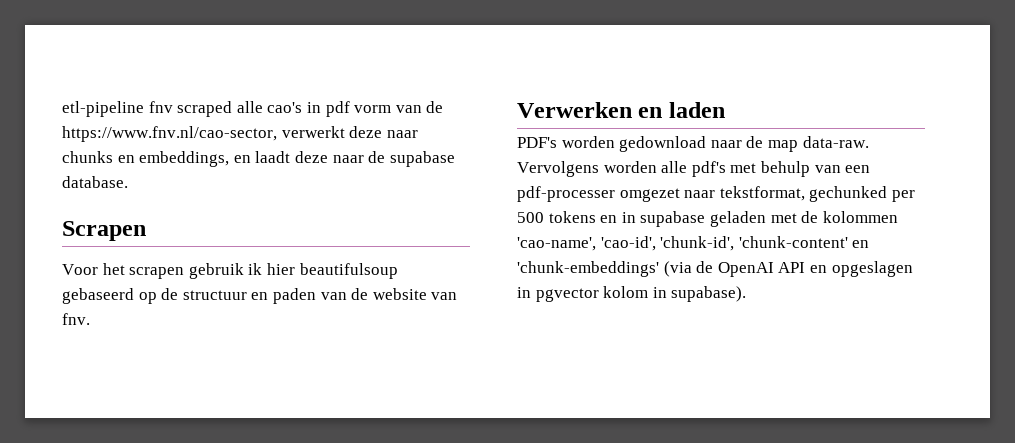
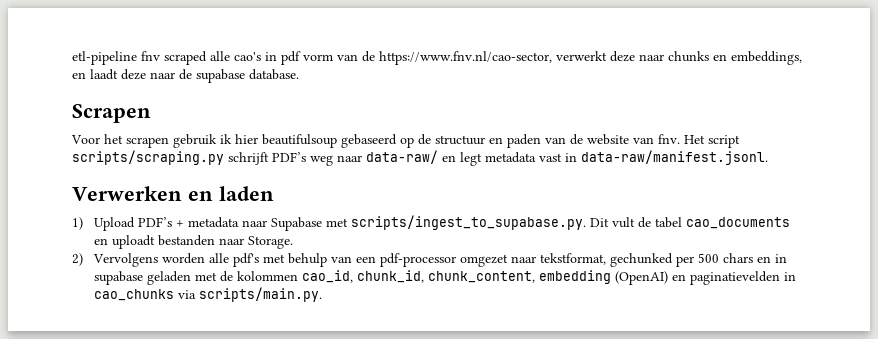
- Voor het scrapen gebruik ik hier beautifulsoup gebaseerd op de structuur en paden van de website van fnv.
+ Voor het scrapen gebruik ik hier beautifulsoup gebaseerd op de structuur en paden van de website van fnv. Het script scripts/scraping.py schrijft PDF’s weg naar data-raw/ en legt metadata vast in data-raw/manifest.jsonl.
  Verwerken en laden
- PDF's worden gedownload naar de map data-raw. Vervolgens worden alle pdf's met behulp van een pdf-processer omgezet naar tekstformat, gechunked per 500 tokens en in supabase geladen met de kolommen 'cao-name', 'cao-id', 'chunk-id', 'chunk-content' en 'chunk-embeddings' (via de OpenAI API en opgeslagen in pgvector kolom in supabase).
+ 1) Upload PDF’s + metadata naar Supabase met scripts/ingest_to_supabase.py. Dit vult de tabel cao_documents en uploadt bestanden naar Storage.
+ 2) Vervolgens worden alle pdf's met behulp van een pdf-processor omgezet naar tekstformat, gechunked per 500 chars en in supabase geladen met de kolommen cao_id, chunk_id, chunk_content, embedding (OpenAI) en paginatievelden in cao_chunks via scripts/main.py.

